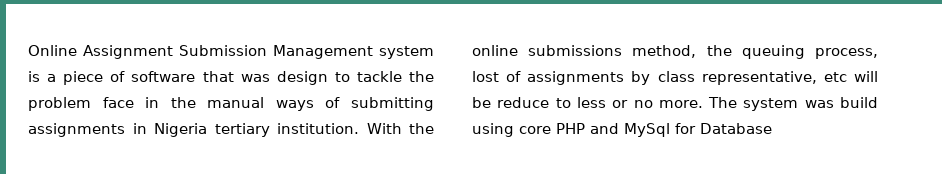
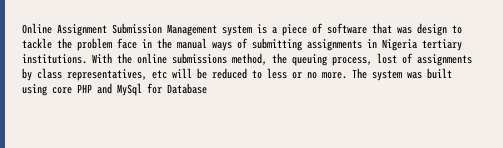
- Online Assignment Submission Management system is a piece of software that was design to tackle the problem face in the manual ways of submitting assignments in Nigeria tertiary institution.
+ Online Assignment Submission Management system is a piece of software that was design to tackle the problem face in the manual ways of submitting assignments in Nigeria tertiary institutions.
- With the online submissions method, the queuing process, lost of assignments by class representative, etc will be reduce to less or no more.
+ With the online submissions method, the queuing process, lost of assignments by class representatives, etc will be reduced to less or no more.
- The system was build using core PHP and MySql for Database
+ The system was built using core PHP and MySql for Database

